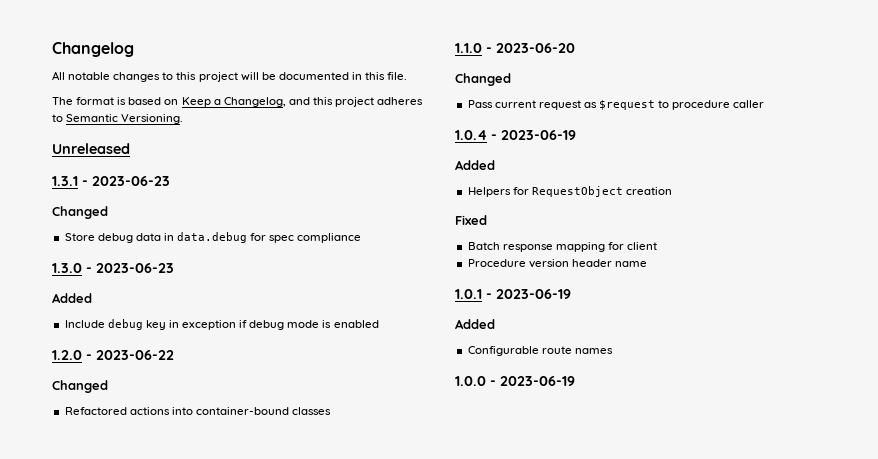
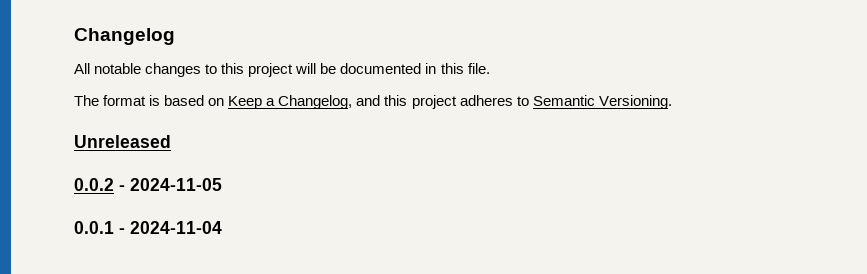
- 1.3.1 - 2023-06-23
- Changed
- Store debug data in data.debug for spec compliance
- 1.3.0 - 2023-06-23
- Added
- Include debug key in exception if debug mode is enabled
- 1.2.0 - 2023-06-22
- Changed
- Refactored actions into container-bound classes
- 1.1.0 - 2023-06-20
- Changed
- Pass current request as $request to procedure caller
- 1.0.4 - 2023-06-19
- Added
- Helpers for RequestObject creation
- Fixed
- Batch response mapping for client
- Procedure version header name
- 1.0.1 - 2023-06-19
- Added
- Configurable route names
- 1.0.0 - 2023-06-19
+ 0.0.2 - 2024-11-05
+ 0.0.1 - 2024-11-04

